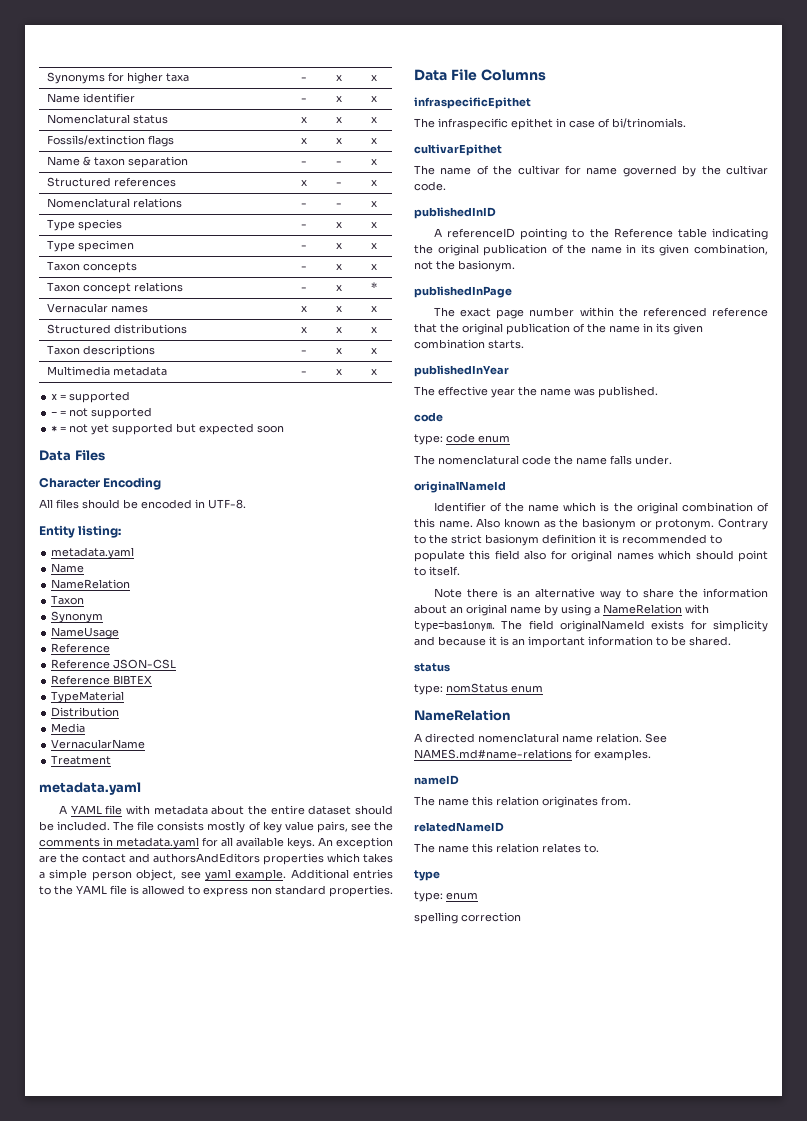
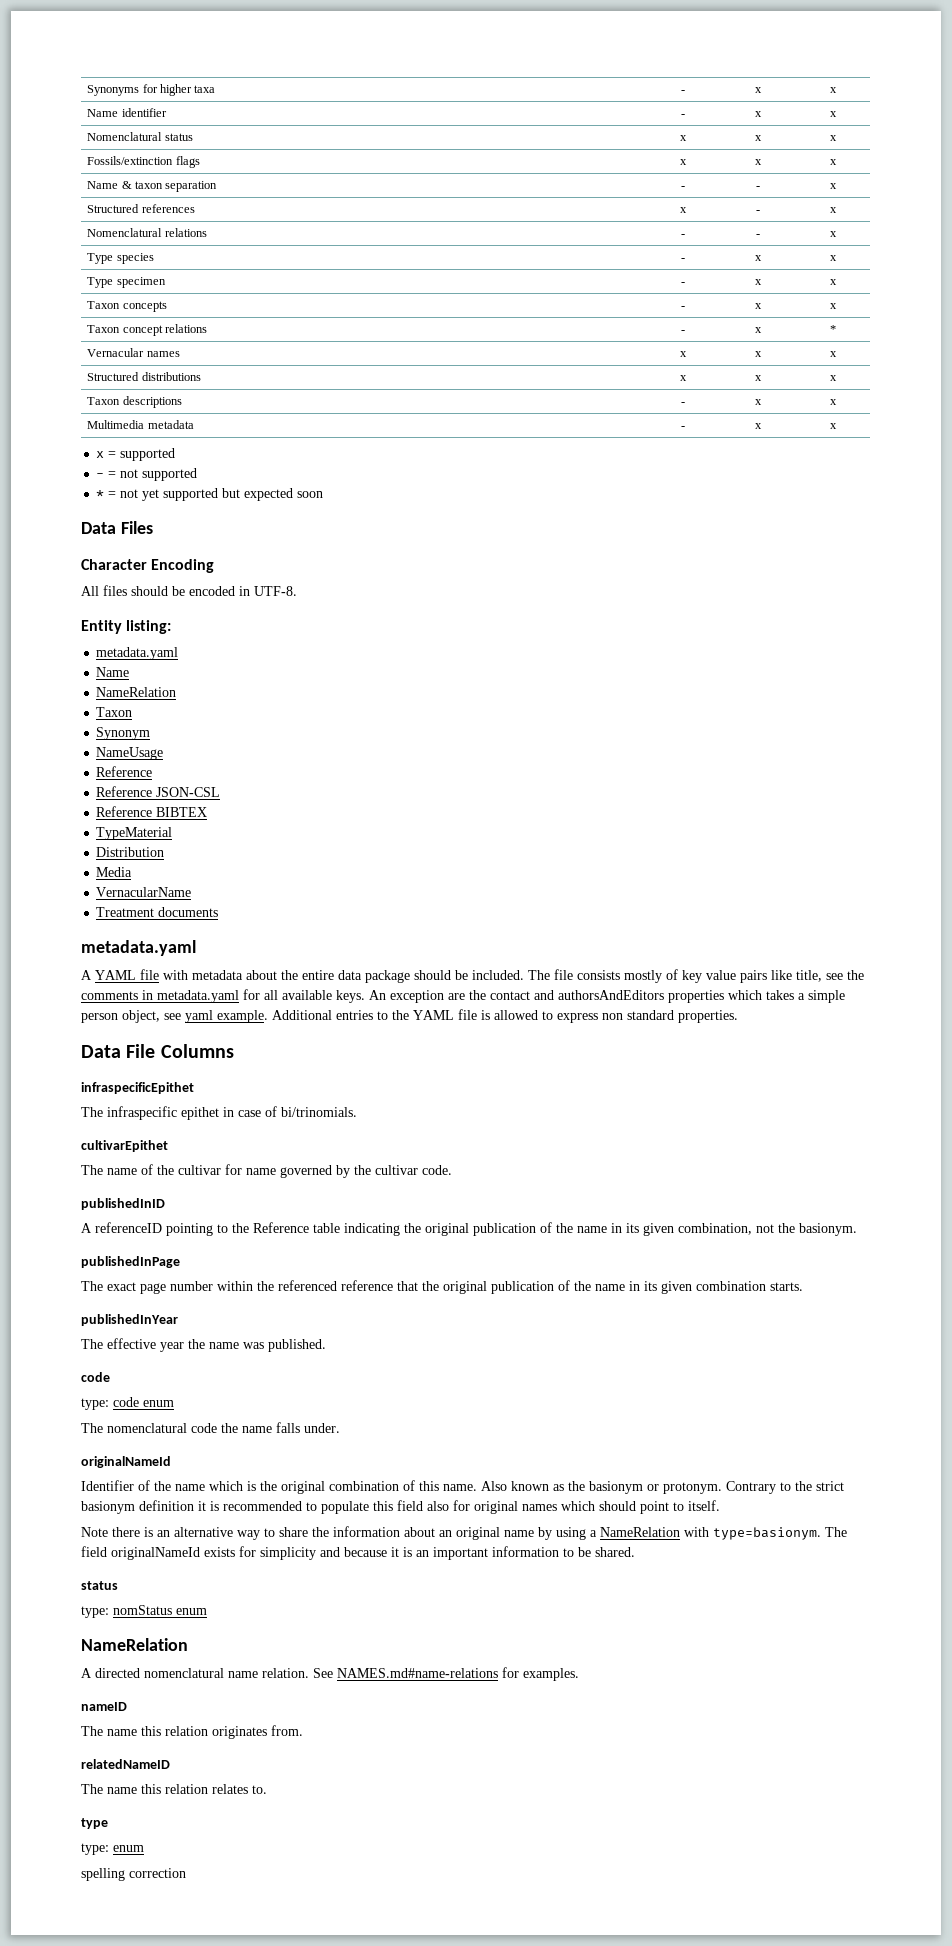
- Treatment
+ Treatment documents
- A YAML file with metadata about the entire dataset should be included.
+ A YAML file with metadata about the entire data package should be included.
- The file consists mostly of key value pairs, see the comments in metadata.yaml for all available keys.
+ The file consists mostly of key value pairs like title, see the comments in metadata.yaml for all available keys.

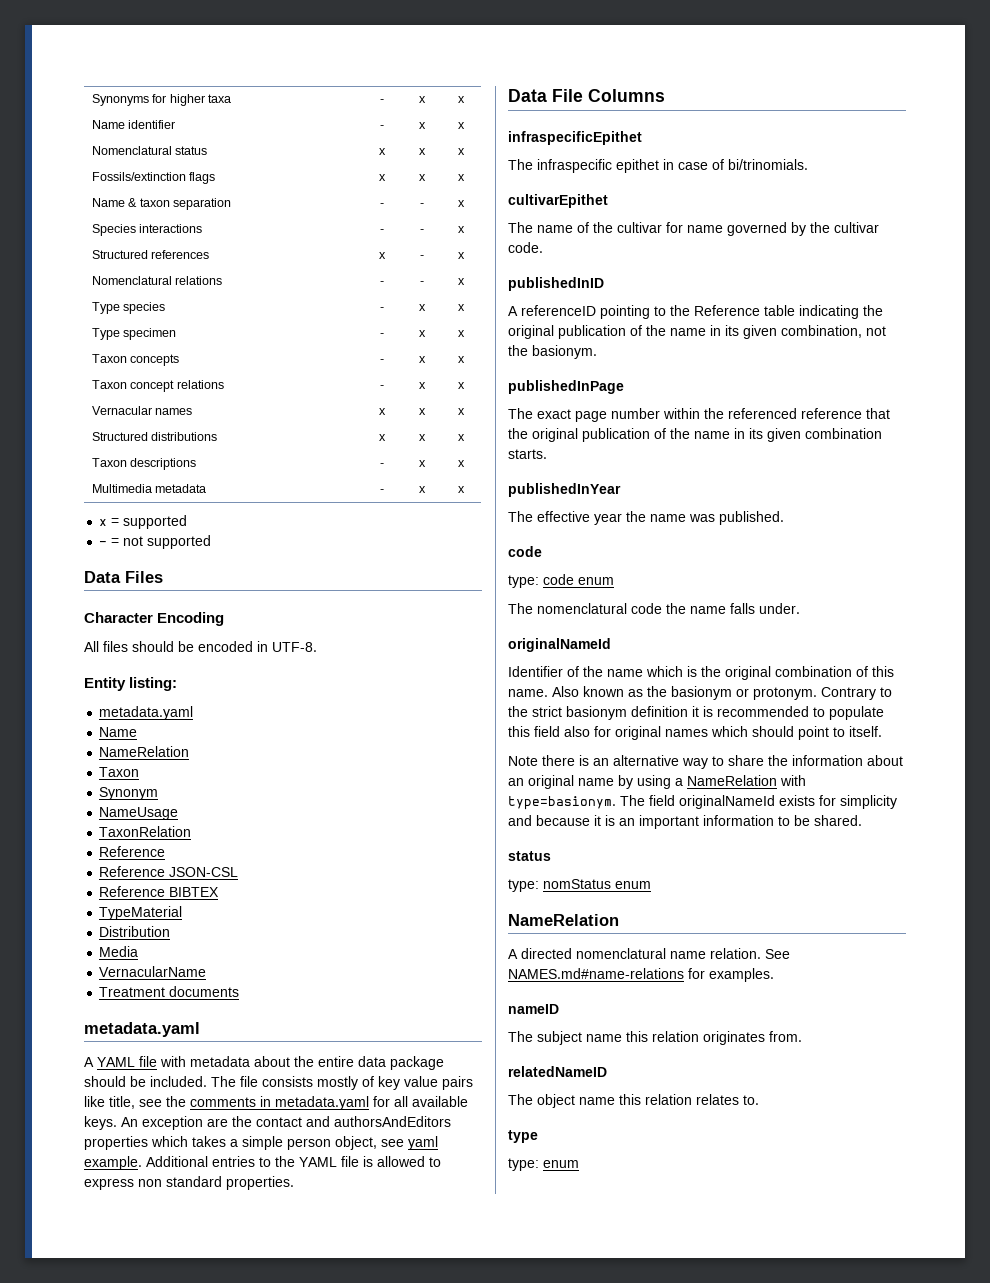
+ Species interactions | - | - | x
- Taxon concept relations | - | x | *
+ Taxon concept relations | - | x | x
- * = not yet supported but expected soon
+ TaxonRelation
- The name this relation originates from.
+ The subject name this relation originates from.
- The name this relation relates to.
+ The object name this relation relates to.
- spelling correction

